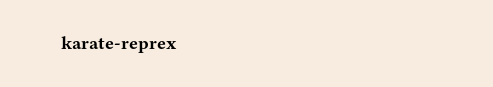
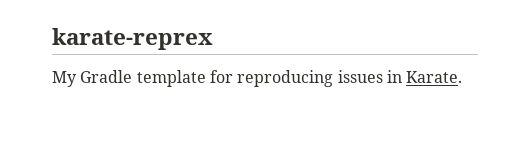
+ My Gradle template for reproducing issues in Karate.

